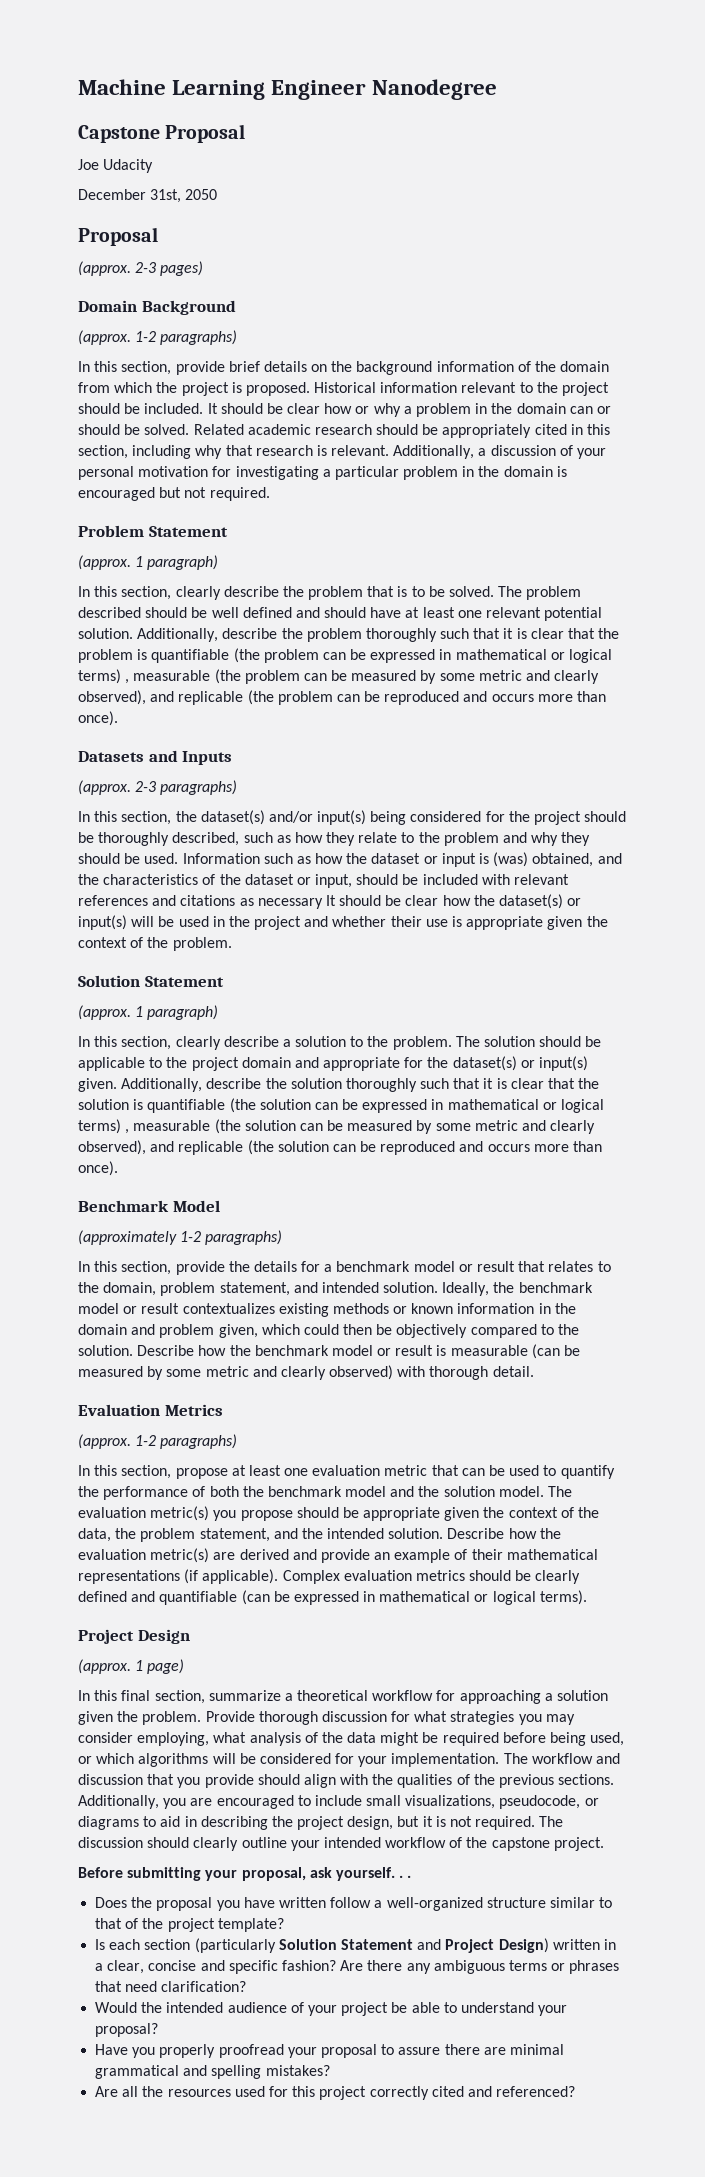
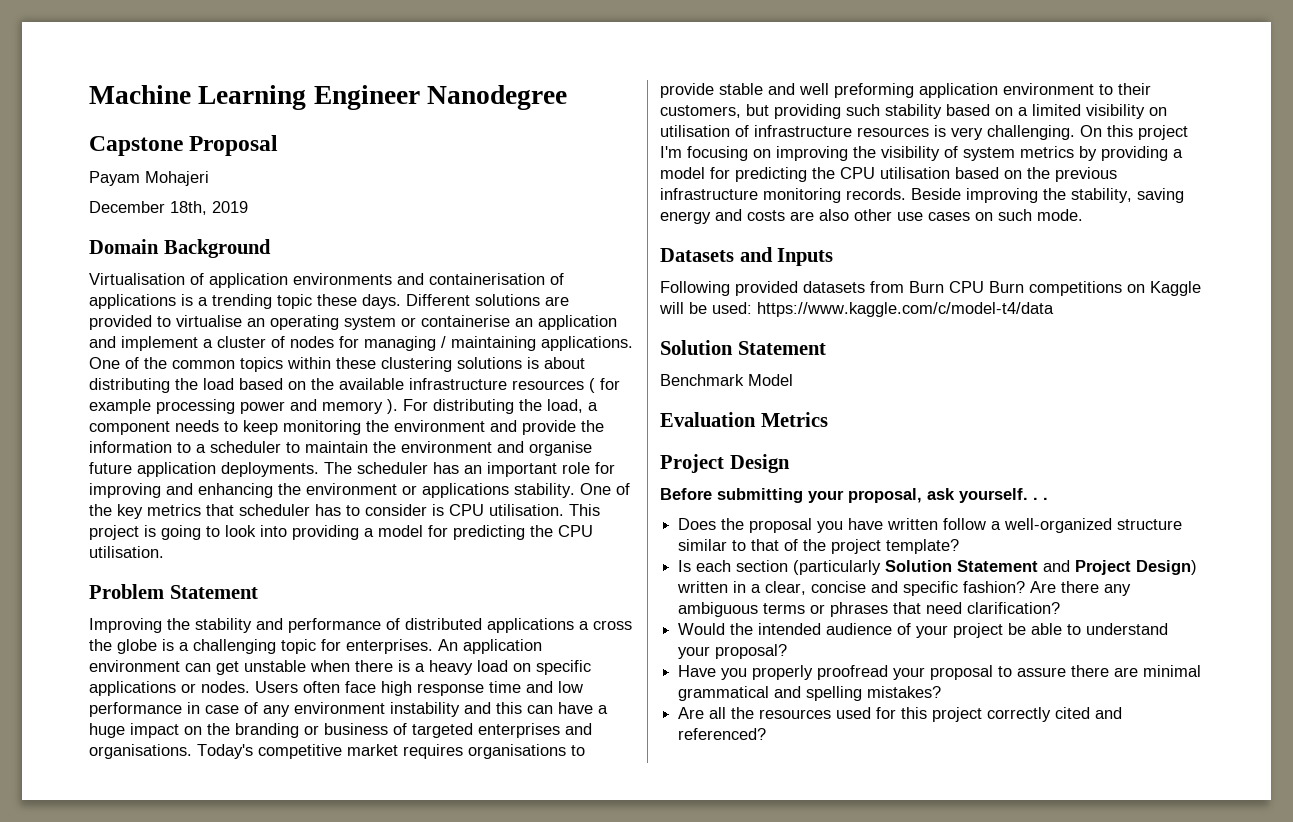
- Joe Udacity
+ Payam Mohajeri
- December 31st, 2050
- Proposal
- (approx. 2-3 pages)
+ December 18th, 2019
  Domain Background
- (approx. 1-2 paragraphs)
- In this section, provide brief details on the background information of the domain from which the project is proposed. Historical information relevant to the project should be included. It should be clear how or why a problem in the domain can or should be solved. Related academic research should be appropriately cited in this section, including why that research is relevant. Additionally, a discussion of your personal motivation for investigating a particular problem in the domain is encouraged but not required.
+ Virtualisation of application environments and containerisation of applications is a trending topic these days. Different solutions are provided to virtualise an operating system or containerise an application and implement a cluster of nodes for managing / maintaining applications. One of the common topics within these clustering solutions is about distributing the load based on the available infrastructure resources ( for example processing power and memory ). For distributing the load, a component needs to keep monitoring the environment and provide the information to a scheduler to maintain the environment and organise future application deployments. The scheduler has an important role for improving and enhancing the environment or applications stability. One of the key metrics that scheduler has to consider is CPU utilisation. This project is going to look into providing a model for predicting the CPU utilisation.
  Problem Statement
- (approx. 1 paragraph)
- In this section, clearly describe the problem that is to be solved. The problem described should be well defined and should have at least one relevant potential solution. Additionally, describe the problem thoroughly such that it is clear that the problem is quantifiable (the problem can be expressed in mathematical or logical terms) , measurable (the problem can be measured by some metric and clearly observed), and replicable (the problem can be reproduced and occurs more than once).
+ Improving the stability and performance of distributed applications a cross the globe is a challenging topic for enterprises. An application environment can get unstable when there is a heavy load on specific applications or nodes. Users often face high response time and low performance in case of any environment instability and this can have a huge impact on the branding or business of targeted enterprises and organisations. Today's competitive market requires organisations to provide stable and well preforming application environment to their customers, but providing such stability based on a limited visibility on utilisation of infrastructure resources is very challenging. On this project I'm focusing on improving the visibility of system metrics by providing a model for predicting the CPU utilisation based on the previous infrastructure monitoring records. Beside improving the stability, saving energy and costs are also other use cases on such mode.
  Datasets and Inputs
- (approx. 2-3 paragraphs)
- In this section, the dataset(s) and/or input(s) being considered for the project should be thoroughly described, such as how they relate to the problem and why they should be used. Information such as how the dataset or input is (was) obtained, and the characteristics of the dataset or input, should be included with relevant references and citations as necessary It should be clear how the dataset(s) or input(s) will be used in the project and whether their use is appropriate given the context of the problem.
+ Following provided datasets from Burn CPU Burn competitions on Kaggle will be used: https://www.kaggle.com/c/model-t4/data
  Solution Statement
- (approx. 1 paragraph)
- In this section, clearly describe a solution to the problem. The solution should be applicable to the project domain and appropriate for the dataset(s) or input(s) given. Additionally, describe the solution thoroughly such that it is clear that the solution is quantifiable (the solution can be expressed in mathematical or logical terms) , measurable (the solution can be measured by some metric and clearly observed), and replicable (the solution can be reproduced and occurs more than once).
  Benchmark Model
- (approximately 1-2 paragraphs)
- In this section, provide the details for a benchmark model or result that relates to the domain, problem statement, and intended solution. Ideally, the benchmark model or result contextualizes existing methods or known information in the domain and problem given, which could then be objectively compared to the solution. Describe how the benchmark model or result is measurable (can be measured by some metric and clearly observed) with thorough detail.
  Evaluation Metrics
- (approx. 1-2 paragraphs)
- In this section, propose at least one evaluation metric that can be used to quantify the performance of both the benchmark model and the solution model. The evaluation metric(s) you propose should be appropriate given the context of the data, the problem statement, and the intended solution. Describe how the evaluation metric(s) are derived and provide an example of their mathematical representations (if applicable). Complex evaluation metrics should be clearly defined and quantifiable (can be expressed in mathematical or logical terms).
  Project Design
- (approx. 1 page)
- In this final section, summarize a theoretical workflow for approaching a solution given the problem. Provide thorough discussion for what strategies you may consider employing, what analysis of the data might be required before being used, or which algorithms will be considered for your implementation. The workflow and discussion that you provide should align with the qualities of the previous sections. Additionally, you are encouraged to include small visualizations, pseudocode, or diagrams to aid in describing the project design, but it is not required. The discussion should clearly outline your intended workflow of the capstone project.

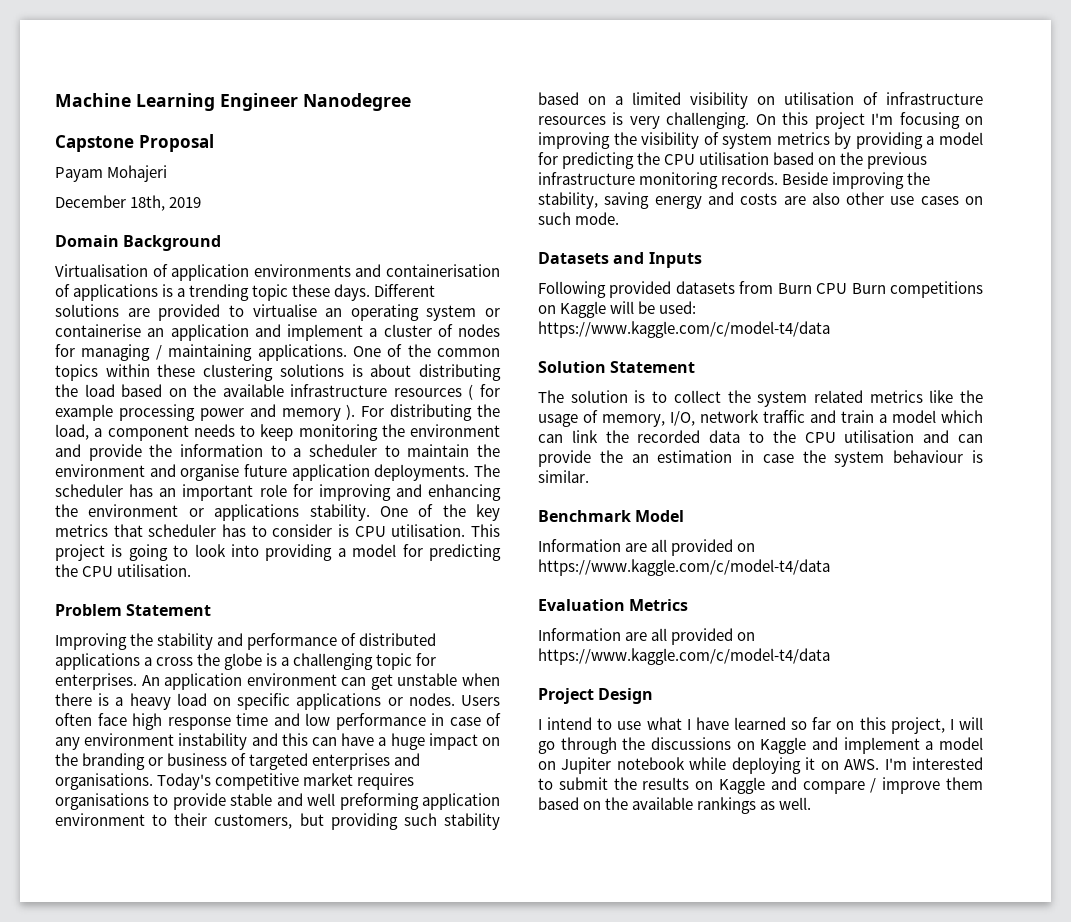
+ The solution is to collect the system related metrics like the usage of memory, I/O, network traffic and train a model which can link the recorded data to the CPU utilisation and can provide the an estimation in case the system behaviour is similar.
  Benchmark Model
+ Information are all provided on https://www.kaggle.com/c/model-t4/data
  Evaluation Metrics
+ Information are all provided on https://www.kaggle.com/c/model-t4/data
  Project Design
- Before submitting your proposal, ask yourself. . .
- Does the proposal you have written follow a well-organized structure similar to that of the project template?
- Is each section (particularly Solution Statement and Project Design) written in a clear, concise and specific fashion? Are there any ambiguous terms or phrases that need clarification?
- Would the intended audience of your project be able to understand your proposal?
- Have you properly proofread your proposal to assure there are minimal grammatical and spelling mistakes?
- Are all the resources used for this project correctly cited and referenced?
+ I intend to use what I have learned so far on this project, I will go through the discussions on Kaggle and implement a model on Jupiter notebook while deploying it on AWS. I'm interested to submit the results on Kaggle and compare / improve them based on the available rankings as well.

